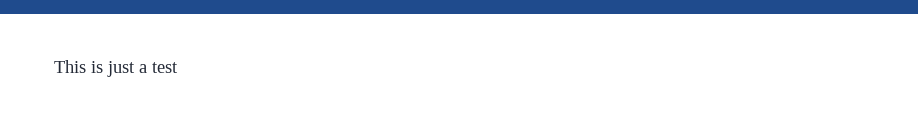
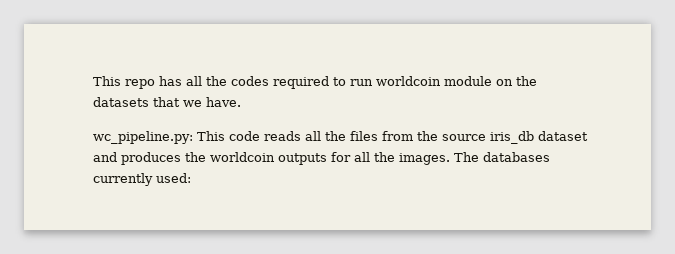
- This is just a test
+ This repo has all the codes required to run worldcoin module on the datasets that we have.
+ wc_pipeline.py: This code reads all the files from the source iris_db dataset and produces the worldcoin outputs for all the images. The databases currently used:

